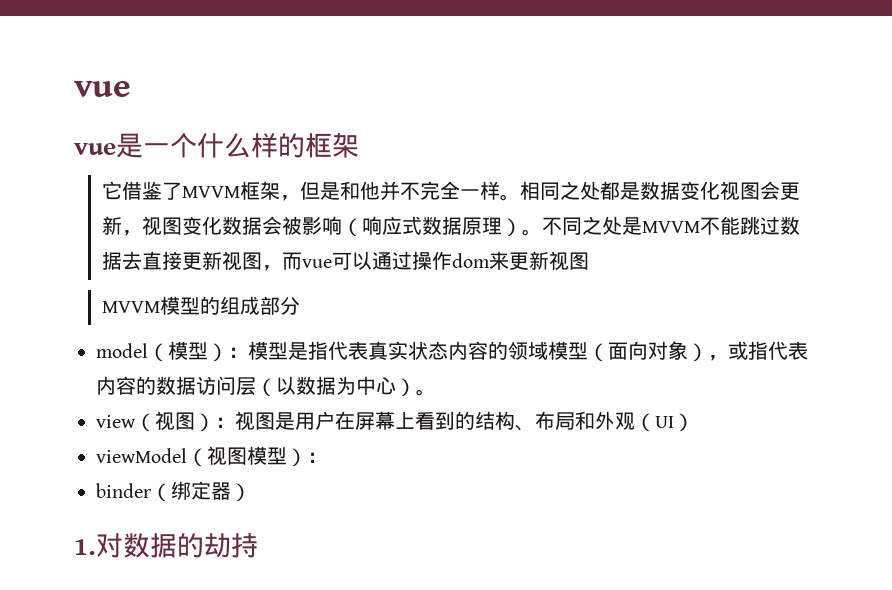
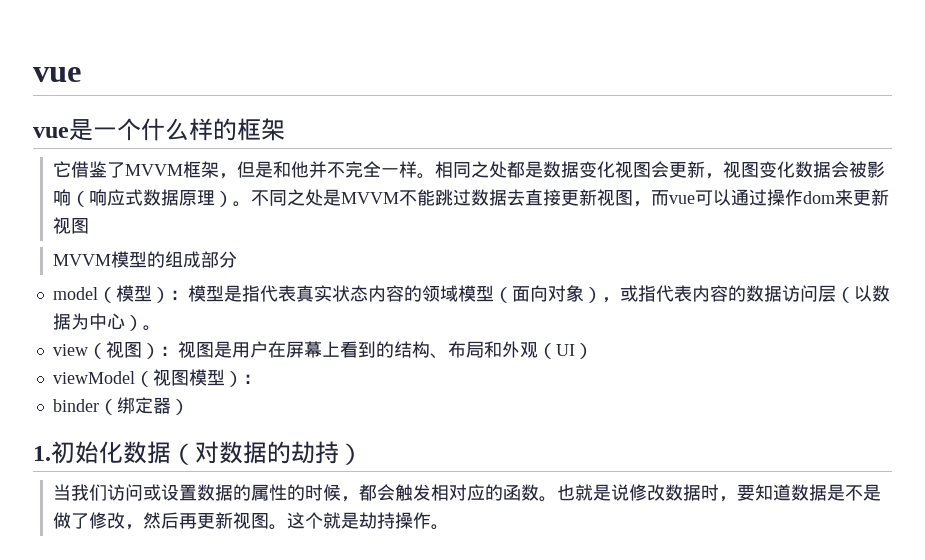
- 1.对数据的劫持
+ 1.初始化数据（对数据的劫持）
+ 当我们访问或设置数据的属性的时候，都会触发相对应的函数。也就是说修改数据时，要知道数据是不是做了修改，然后再更新视图。这个就是劫持操作。

